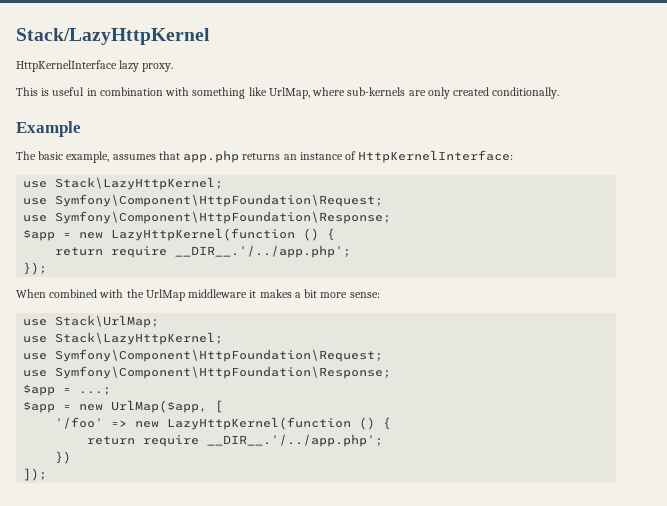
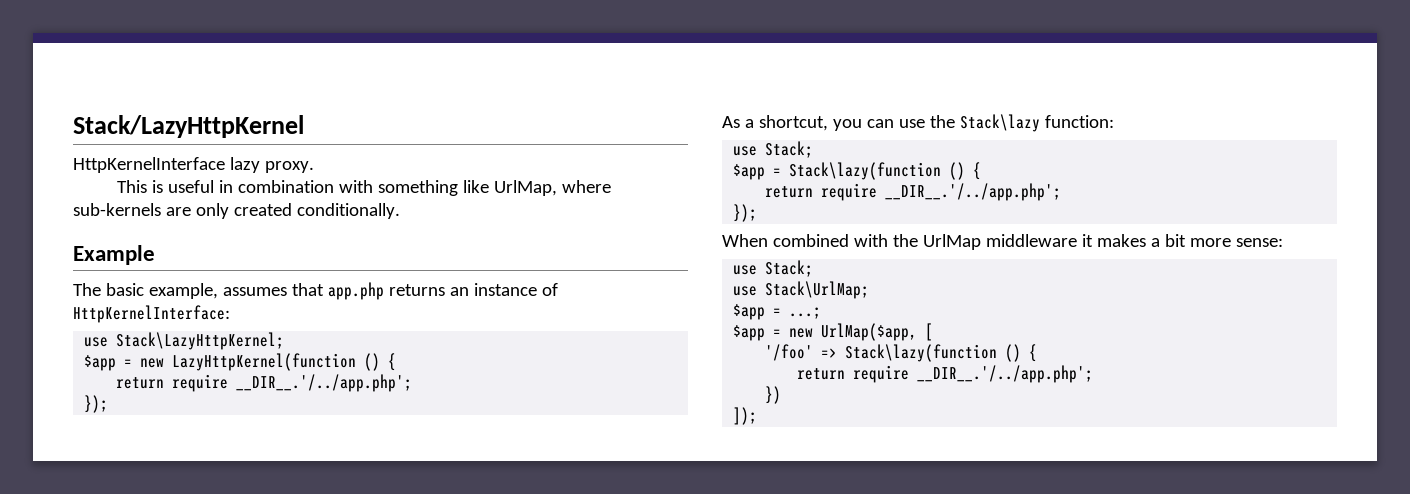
  The basic example, assumes that app.php returns an instance of HttpKernelInterface:
  use Stack\LazyHttpKernel;
- use Symfony\Component\HttpFoundation\Request;
- use Symfony\Component\HttpFoundation\Response;
+ As a shortcut, you can use the Stack\lazy function:
+ use Stack;
+ $app = Stack\lazy(function () {
+ return require __DIR__.'/../app.php';
+ });
  When combined with the UrlMap middleware it makes a bit more sense:
+ use Stack;
  use Stack\UrlMap;
- use Stack\LazyHttpKernel;
- use Symfony\Component\HttpFoundation\Request;
- use Symfony\Component\HttpFoundation\Response;
- '/foo' => new LazyHttpKernel(function () {
+ '/foo' => Stack\lazy(function () {

